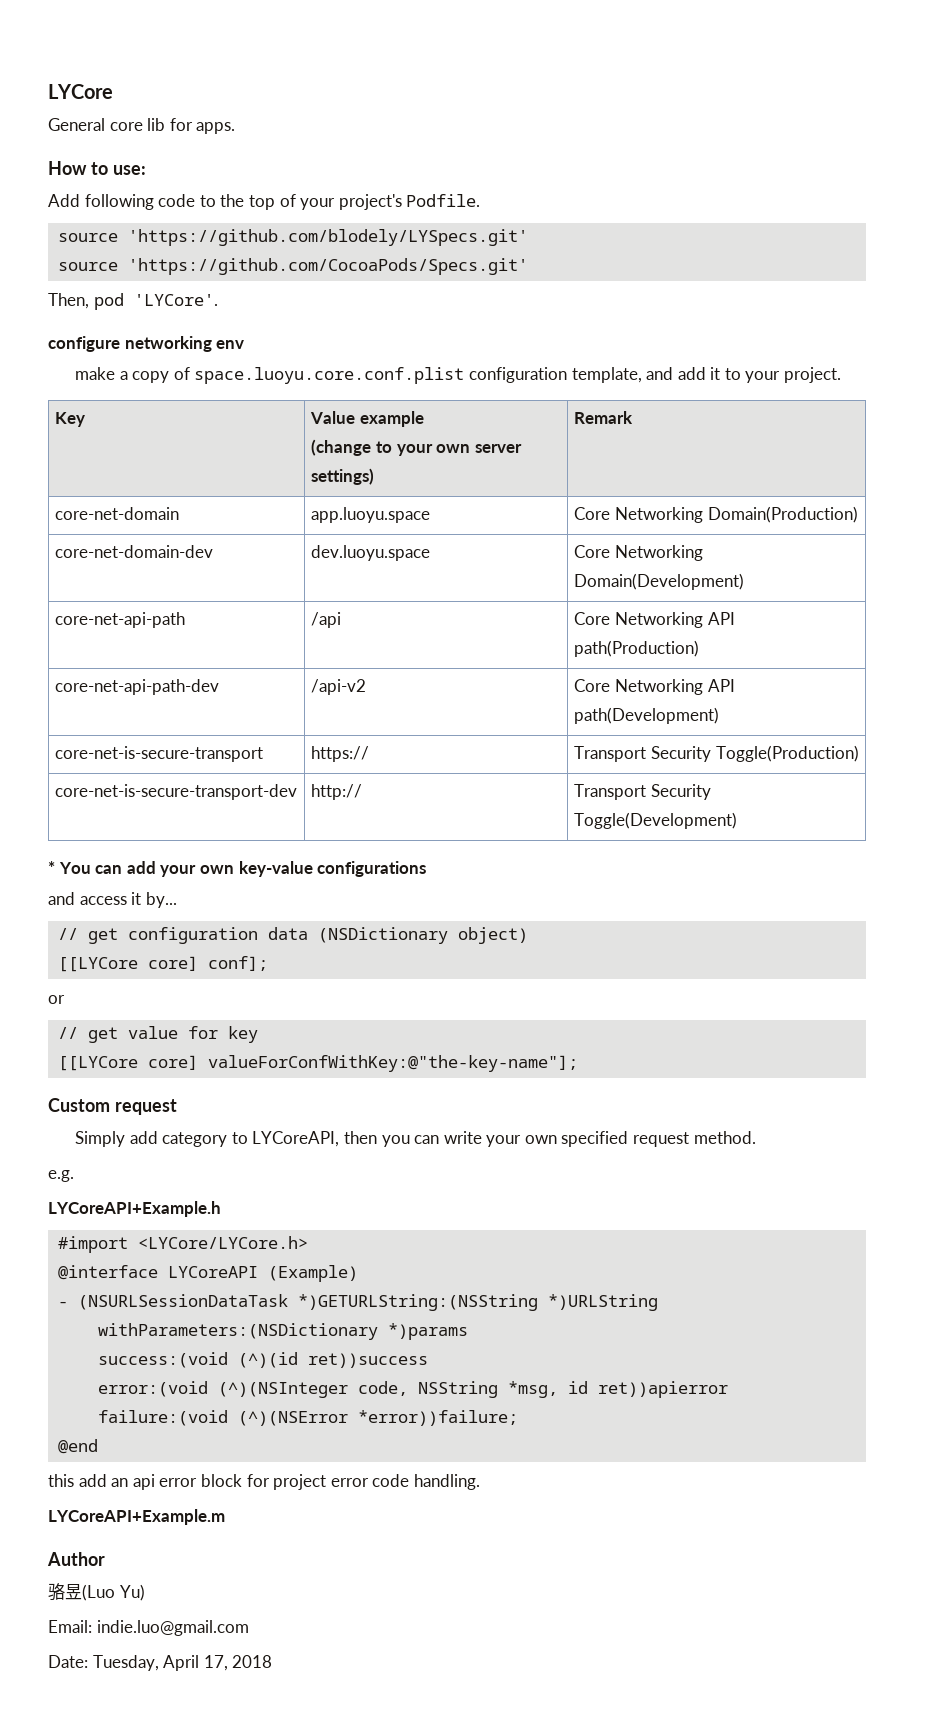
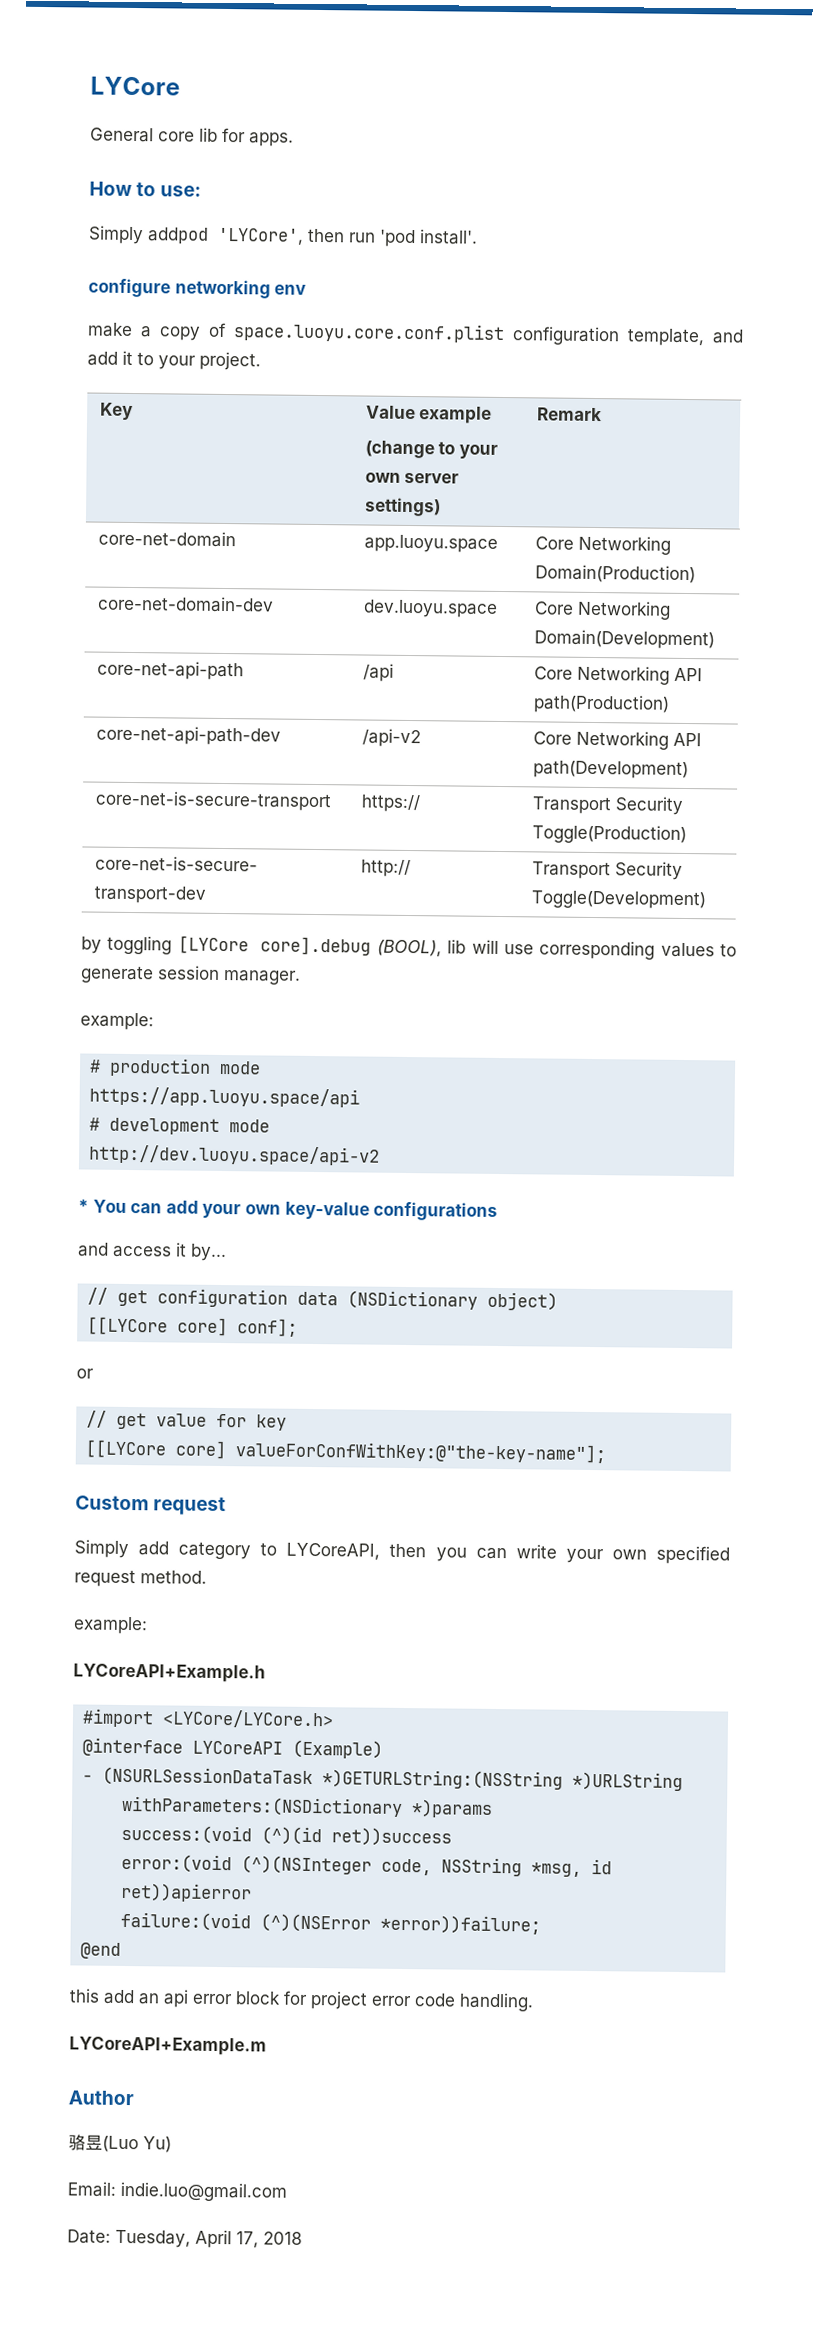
- Add following code to the top of your project's Podfile.
- source 'https://github.com/blodely/LYSpecs.git'
- source 'https://github.com/CocoaPods/Specs.git'
- Then, pod 'LYCore'.
+ Simply addpod 'LYCore', then run 'pod install'.
+ by toggling [LYCore core].debug (BOOL), lib will use corresponding values to generate session manager.
+ example:
+ # production mode
+ https://app.luoyu.space/api
+ # development mode
+ http://dev.luoyu.space/api-v2
  Simply add category to LYCoreAPI, then you can write your own specified request method.
- e.g.
+ example:

